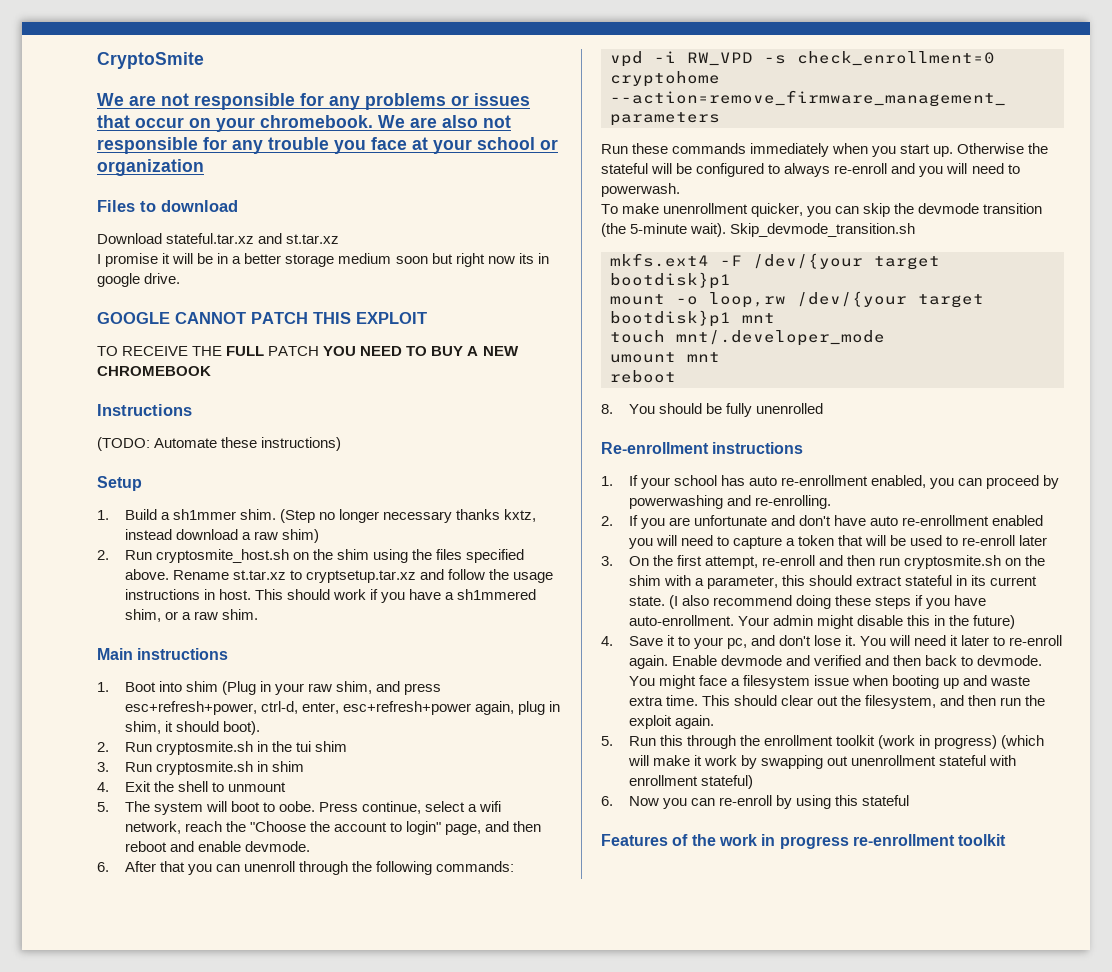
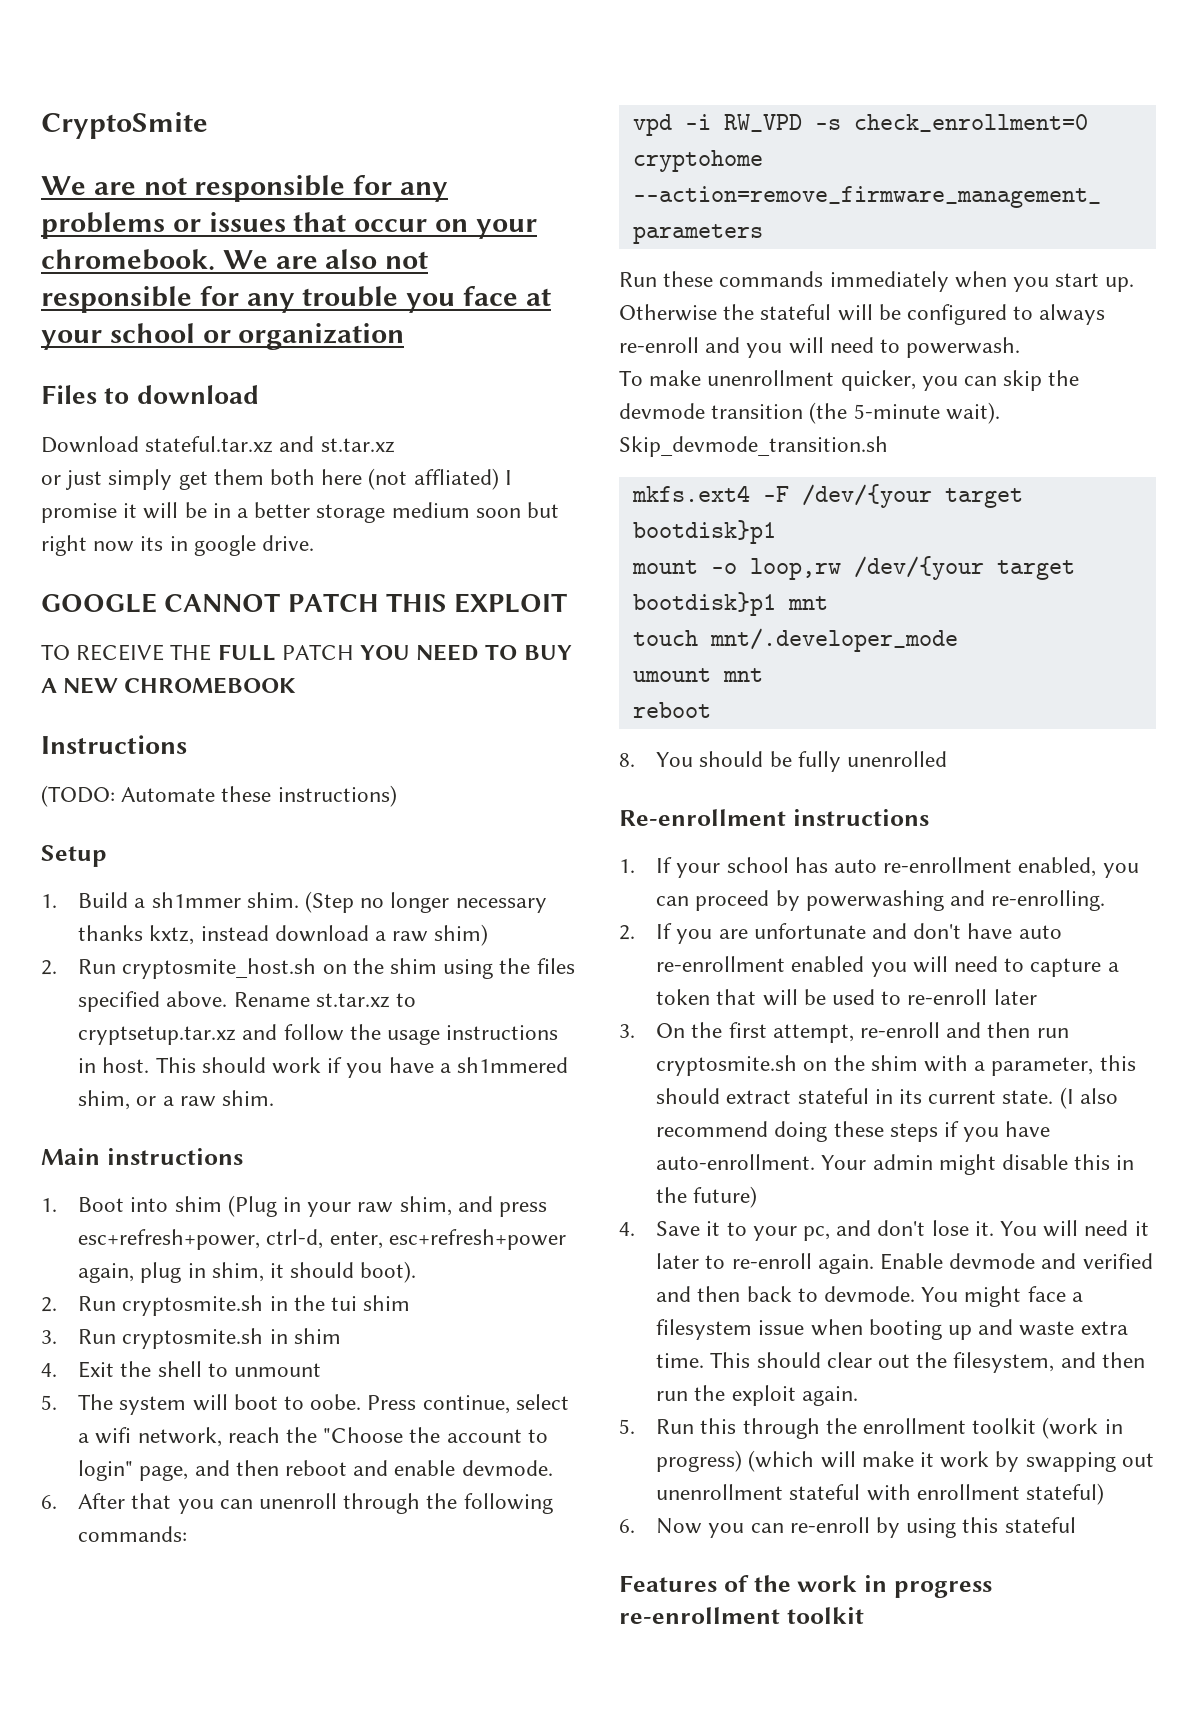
- I promise it will be in a better storage medium soon but right now its in google drive.
+ or just simply get them both here (not affliated) I promise it will be in a better storage medium soon but right now its in google drive.

